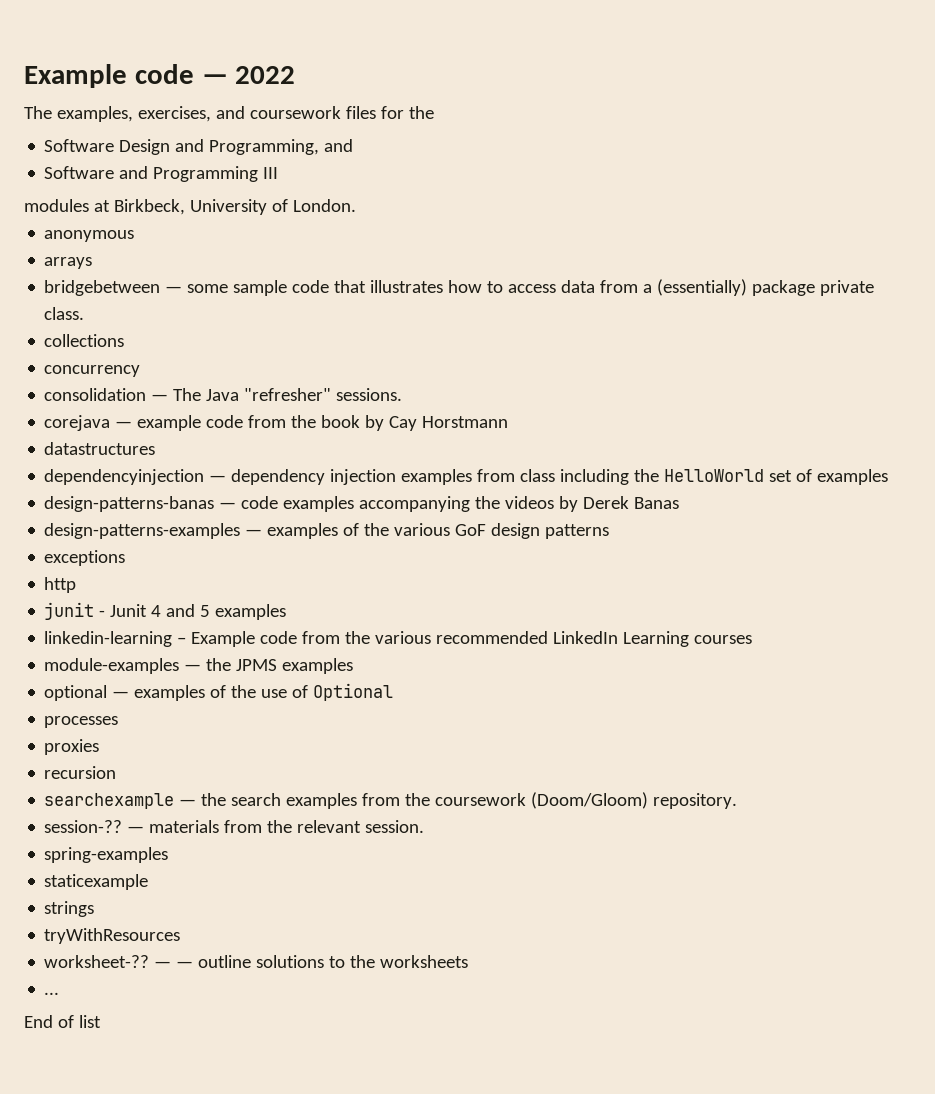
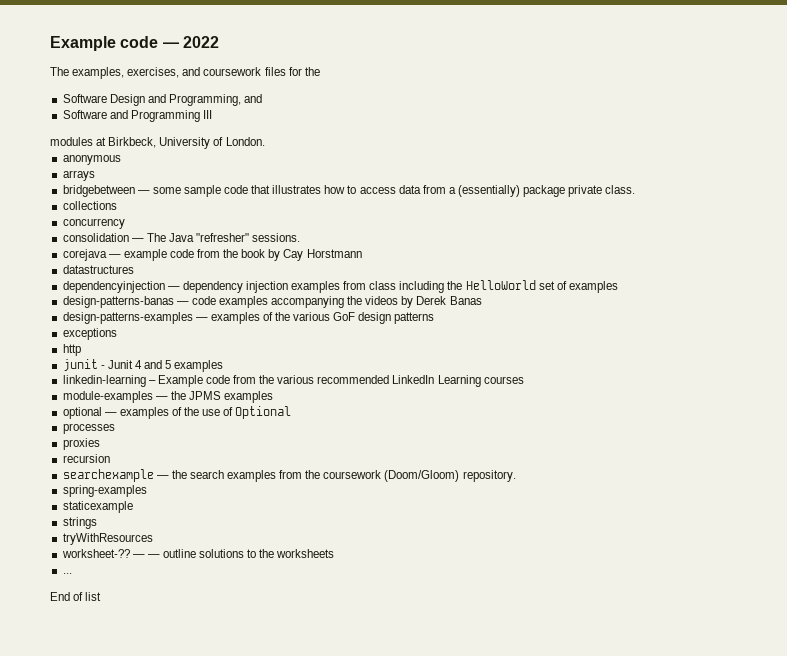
- session-?? — materials from the relevant session.

